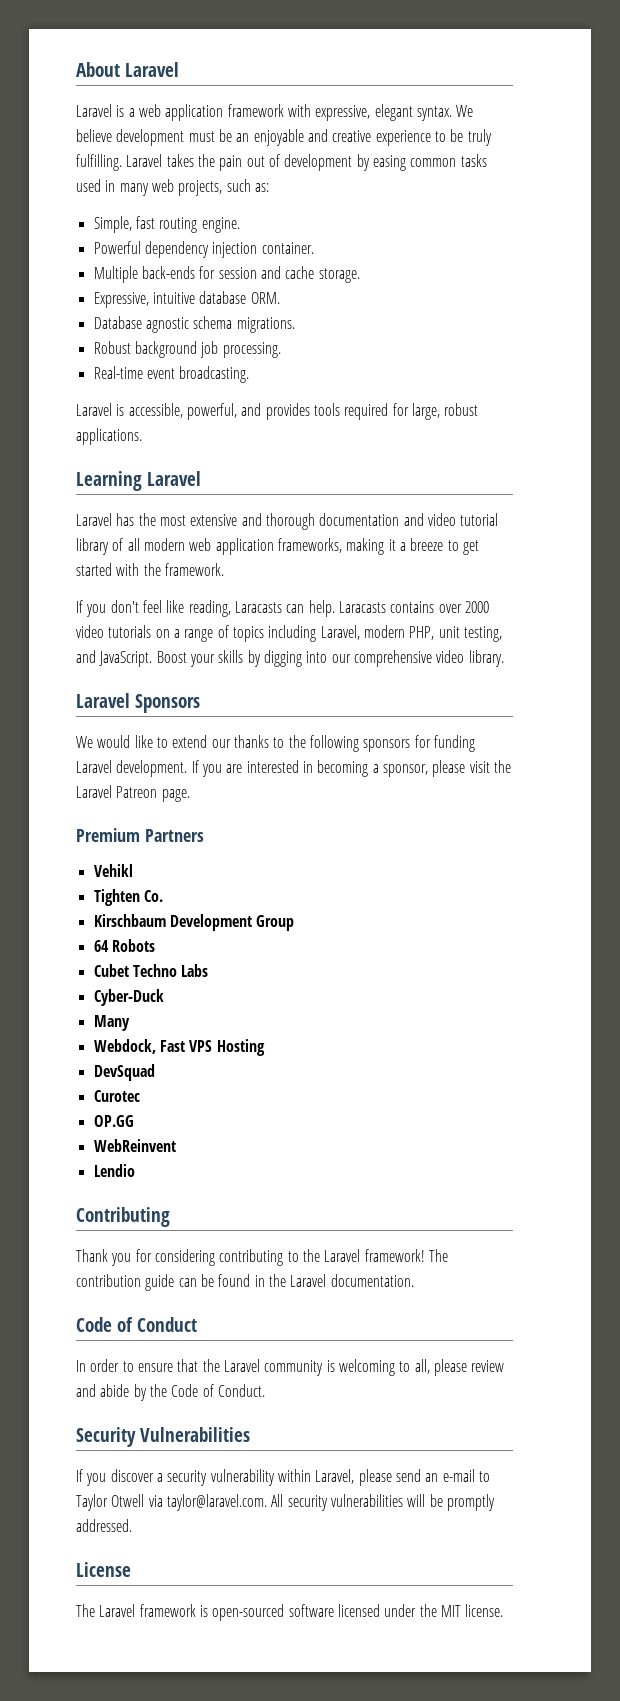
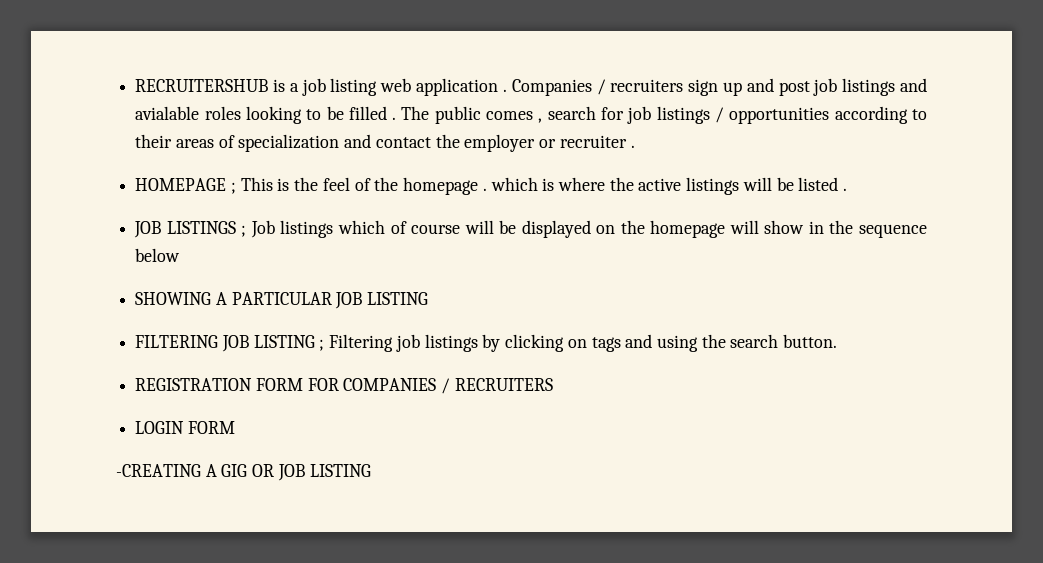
- About Laravel
- Laravel is a web application framework with expressive, elegant syntax. We believe development must be an enjoyable and creative experience to be truly fulfilling. Laravel takes the pain out of development by easing common tasks used in many web projects, such as:
- Simple, fast routing engine.
- Powerful dependency injection container.
- Multiple back-ends for session and cache storage.
- Expressive, intuitive database ORM.
- Database agnostic schema migrations.
- Robust background job processing.
- Real-time event broadcasting.
- Laravel is accessible, powerful, and provides tools required for large, robust applications.
- Learning Laravel
- Laravel has the most extensive and thorough documentation and video tutorial library of all modern web application frameworks, making it a breeze to get started with the framework.
- If you don't feel like reading, Laracasts can help. Laracasts contains over 2000 video tutorials on a range of topics including Laravel, modern PHP, unit testing, and JavaScript. Boost your skills by digging into our comprehensive video library.
- Laravel Sponsors
- We would like to extend our thanks to the following sponsors for funding Laravel development. If you are interested in becoming a sponsor, please visit the Laravel Patreon page.
- Premium Partners
- Vehikl
- Tighten Co.
- Kirschbaum Development Group
- 64 Robots
- Cubet Techno Labs
- Cyber-Duck
- Many
- Webdock, Fast VPS Hosting
- DevSquad
- Curotec
- OP.GG
- WebReinvent
- Lendio
- Contributing
- Thank you for considering contributing to the Laravel framework! The contribution guide can be found in the Laravel documentation.
- Code of Conduct
- In order to ensure that the Laravel community is welcoming to all, please review and abide by the Code of Conduct.
- Security Vulnerabilities
- If you discover a security vulnerability within Laravel, please send an e-mail to Taylor Otwell via taylor@laravel.com. All security vulnerabilities will be promptly addressed.
- License
- The Laravel framework is open-sourced software licensed under the MIT license.
+ RECRUITERSHUB is a job listing web application . Companies / recruiters sign up and post job listings and avialable roles looking to be filled . The public comes , search for job listings / opportunities according to their areas of specialization and contact the employer or recruiter .
+ HOMEPAGE ; This is the feel of the homepage . which is where the active listings will be listed .
+ JOB LISTINGS ; Job listings which of course will be displayed on the homepage will show in the sequence below
+ SHOWING A PARTICULAR JOB LISTING
+ FILTERING JOB LISTING ; Filtering job listings by clicking on tags and using the search button.
+ REGISTRATION FORM FOR COMPANIES / RECRUITERS
+ LOGIN FORM
+ -CREATING A GIG OR JOB LISTING

